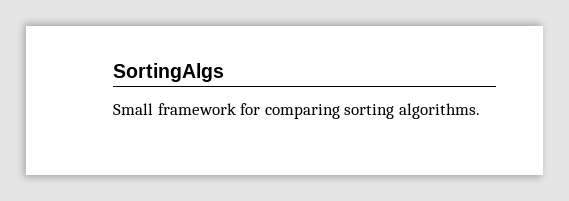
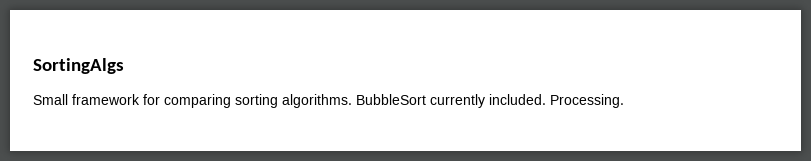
+ BubbleSort currently included. Processing.

